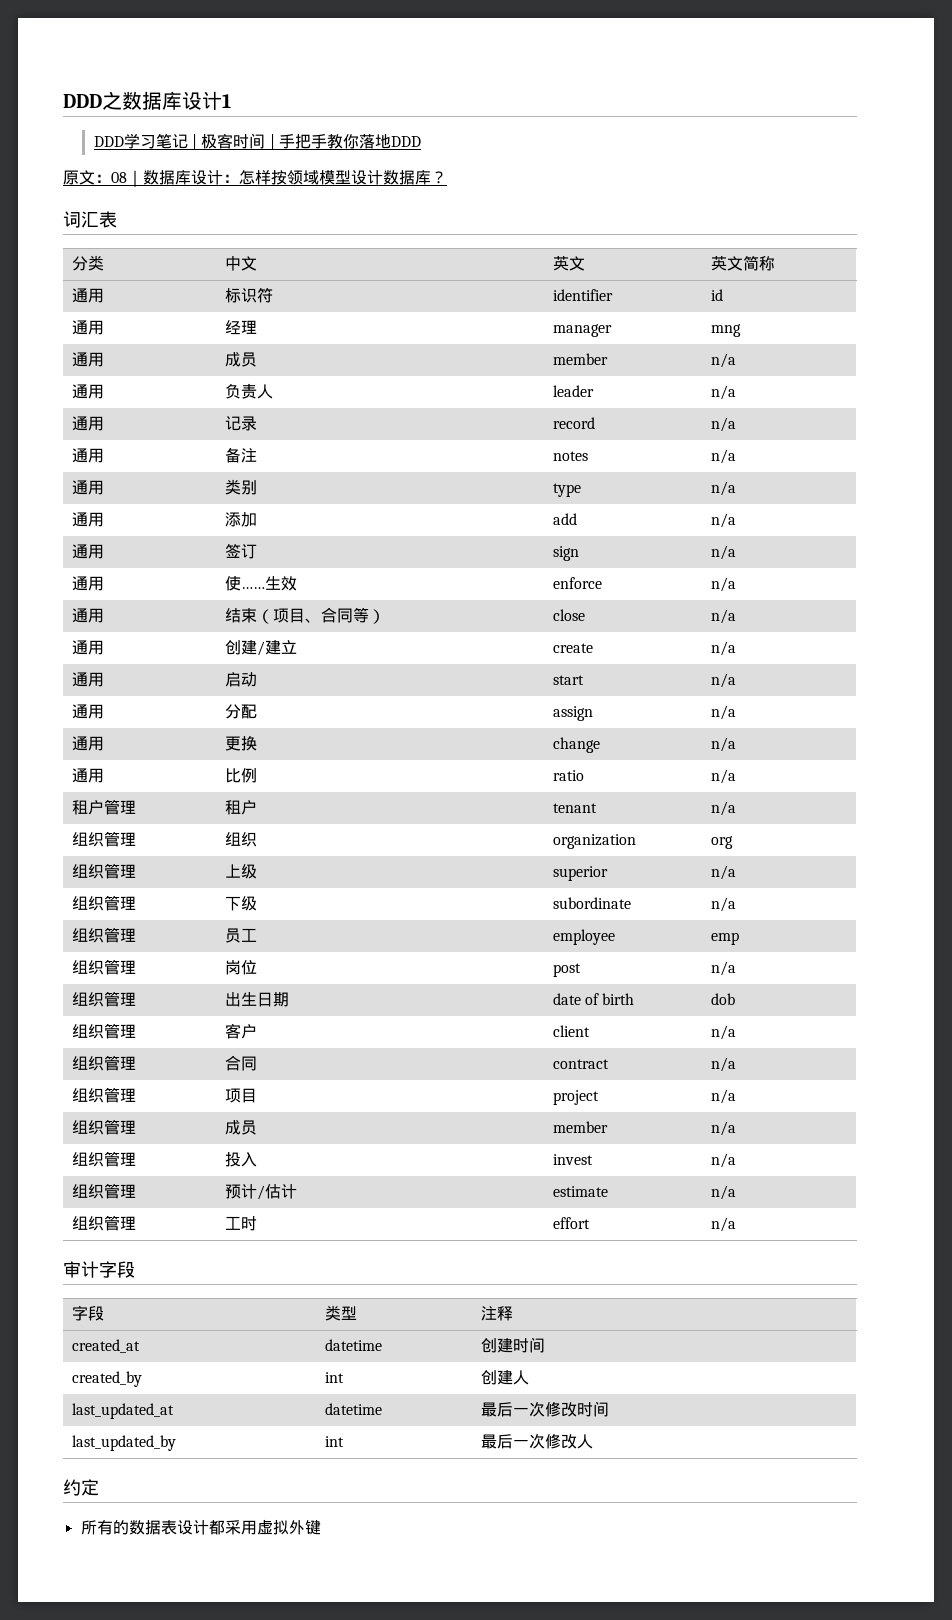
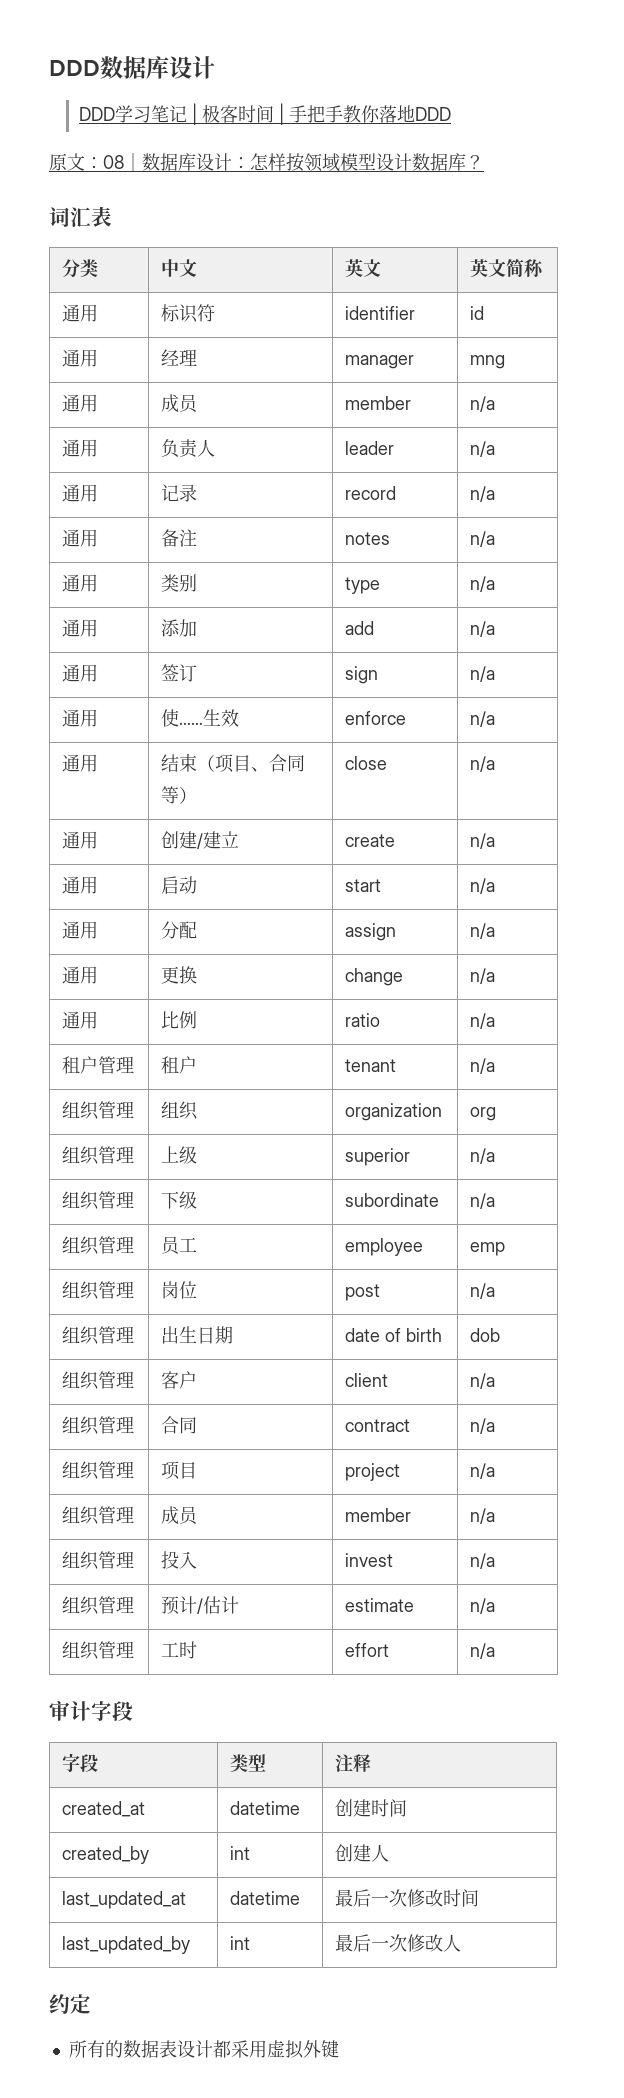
- DDD之数据库设计1
+ DDD数据库设计

